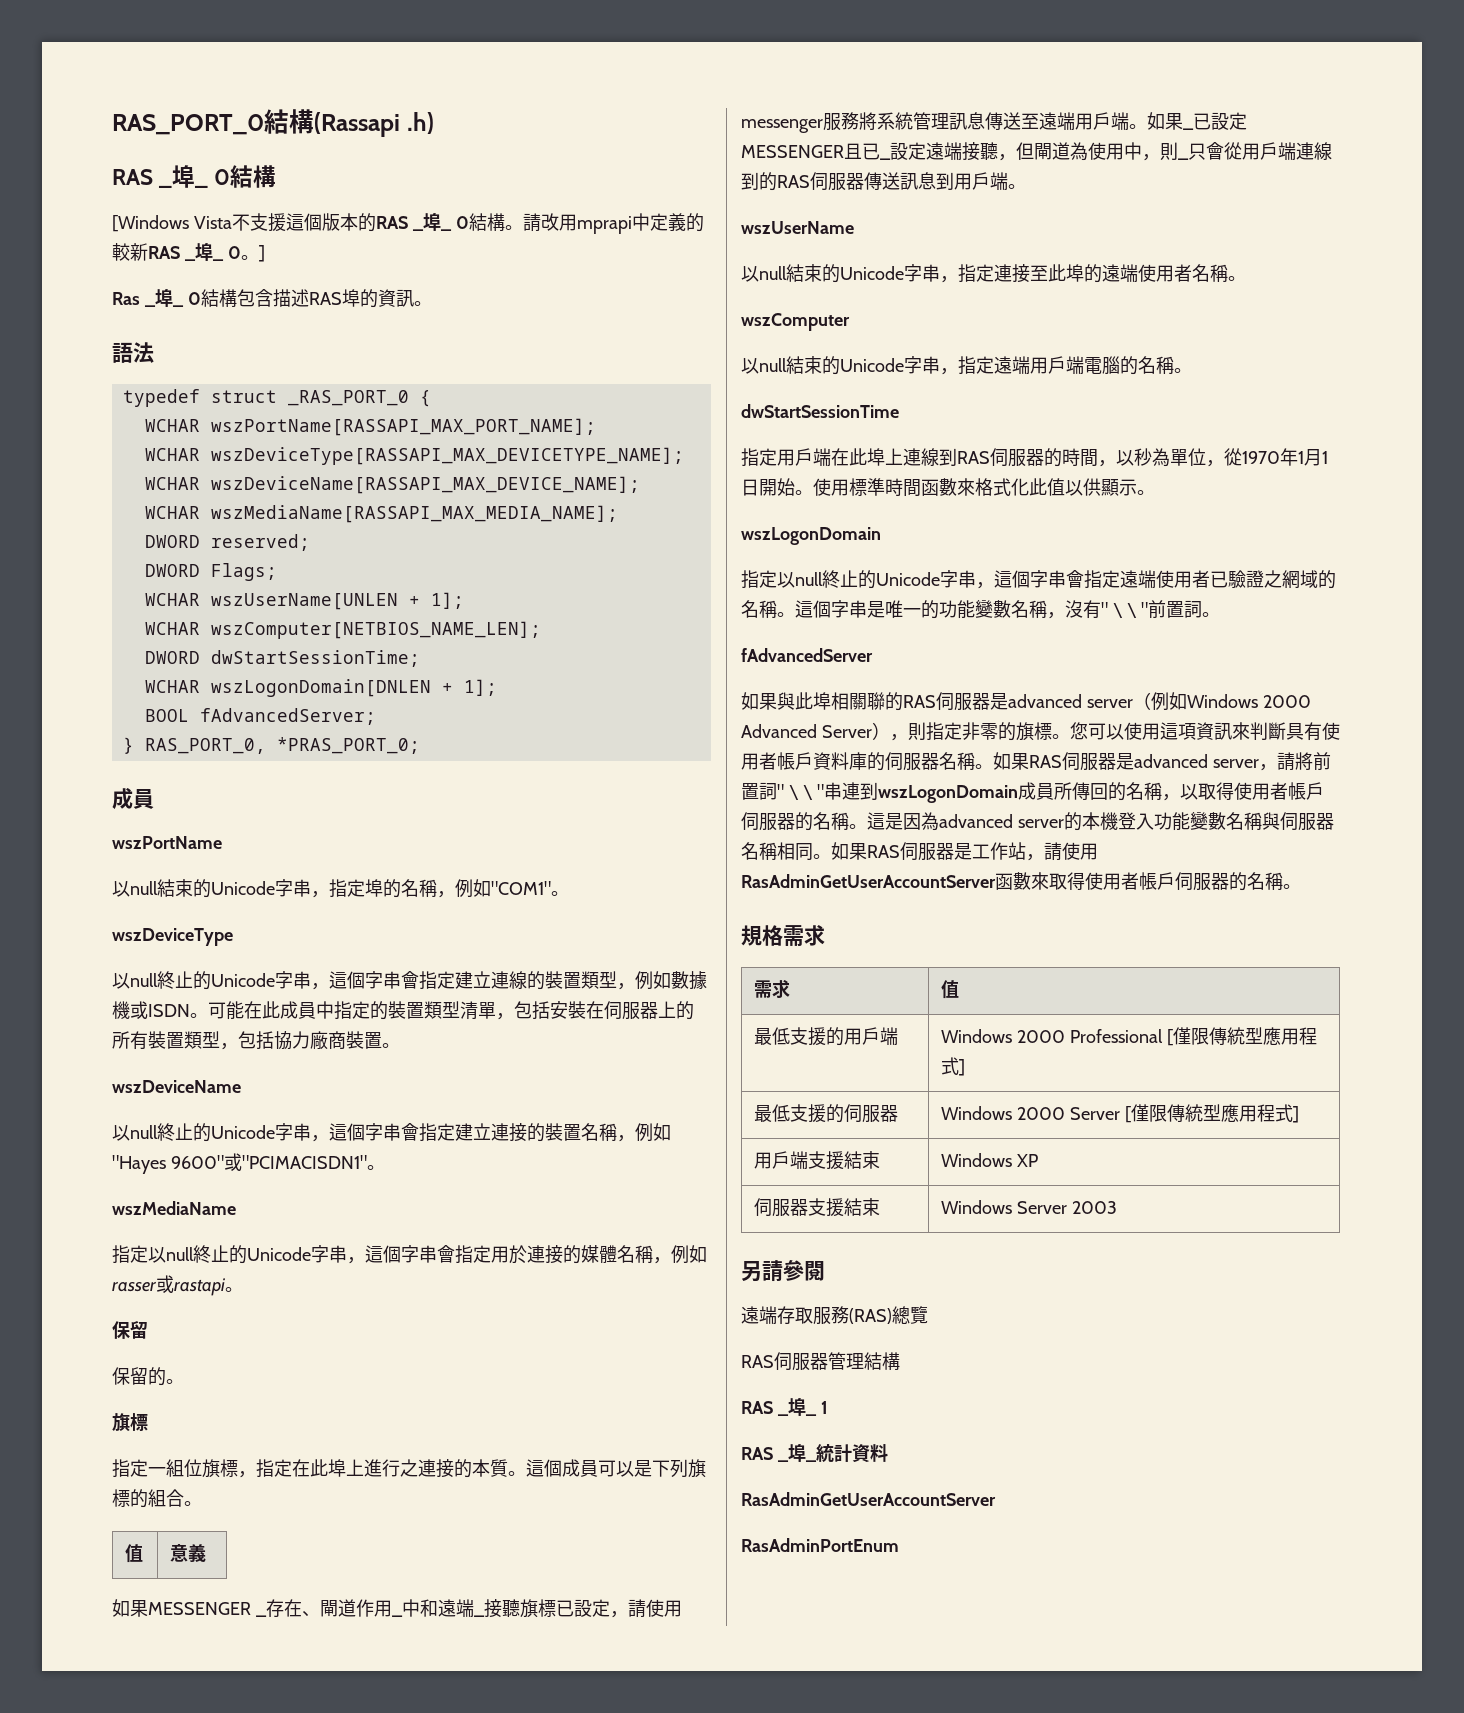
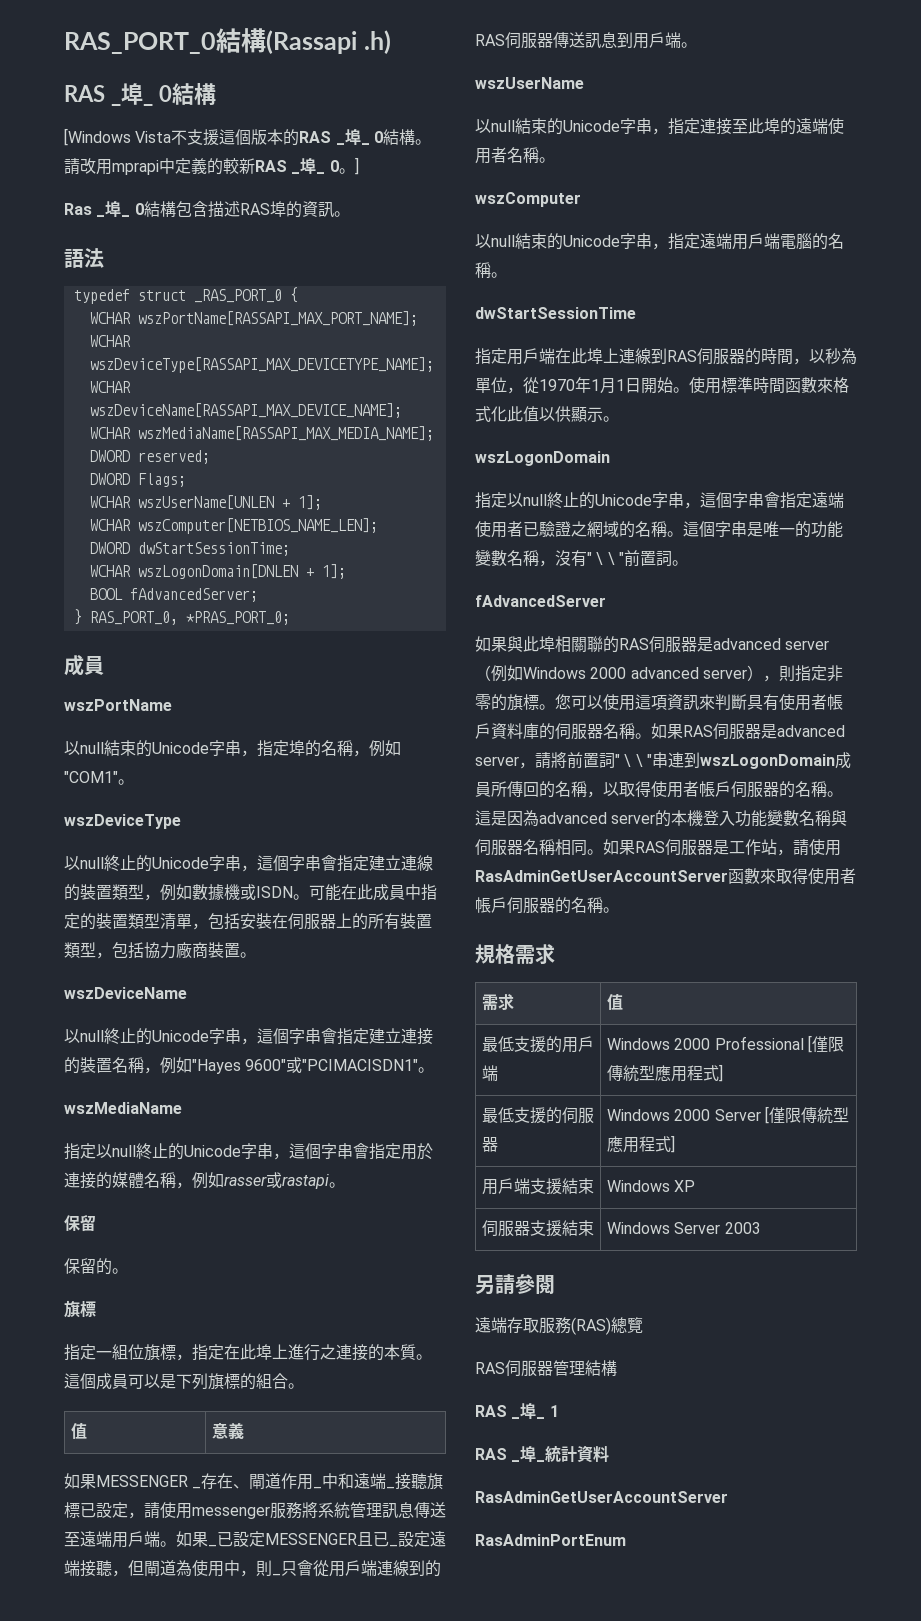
- 如果與此埠相關聯的RAS伺服器是advanced server（例如Windows 2000 Advanced Server），則指定非零的旗標。
+ 如果與此埠相關聯的RAS伺服器是advanced server（例如Windows 2000 advanced server），則指定非零的旗標。

